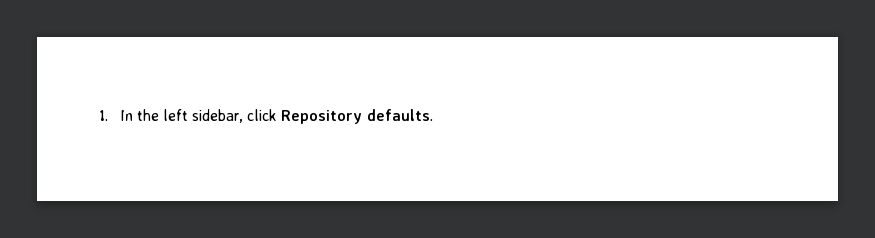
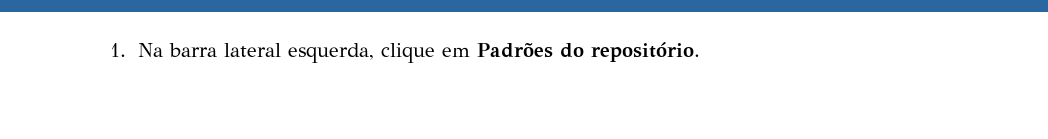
- 1. In the left sidebar, click Repository defaults.
+ 1. Na barra lateral esquerda, clique em Padrões do repositório.

